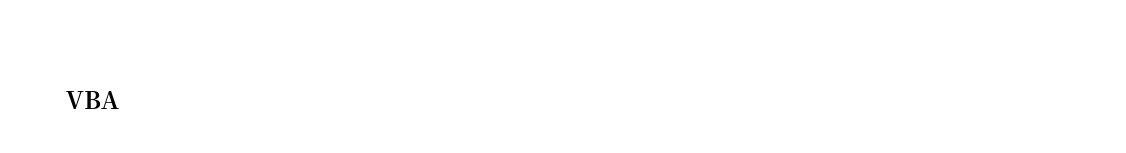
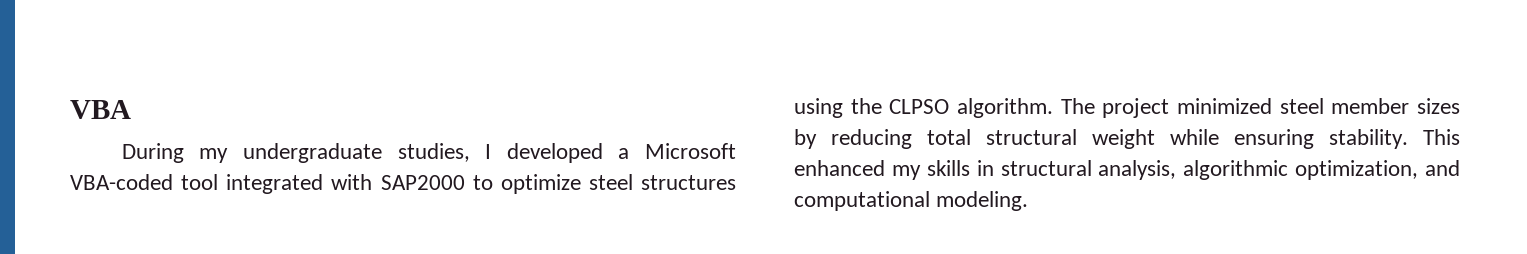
+ During my undergraduate studies, I developed a Microsoft VBA-coded tool integrated with SAP2000 to optimize steel structures using the CLPSO algorithm. The project minimized steel member sizes by reducing total structural weight while ensuring stability. This enhanced my skills in structural analysis, algorithmic optimization, and computational modeling.

